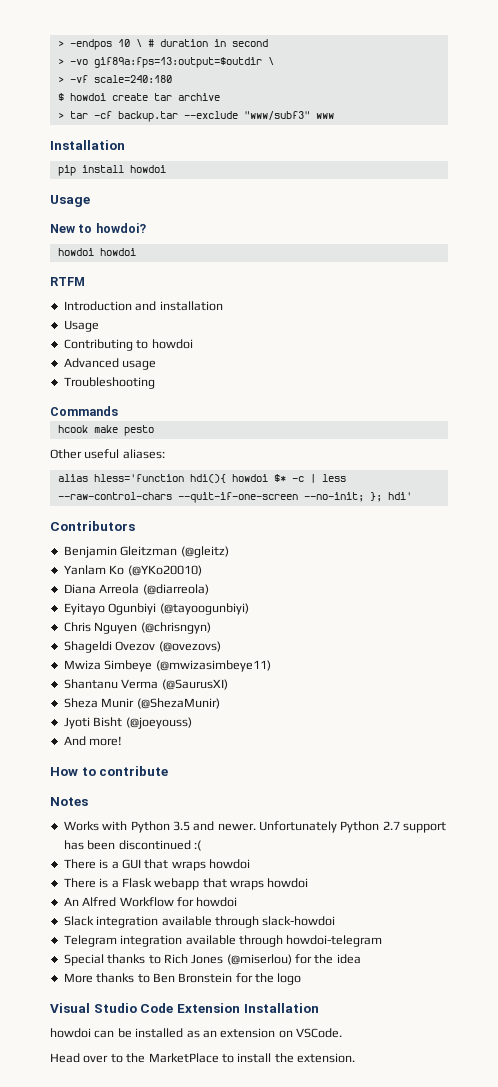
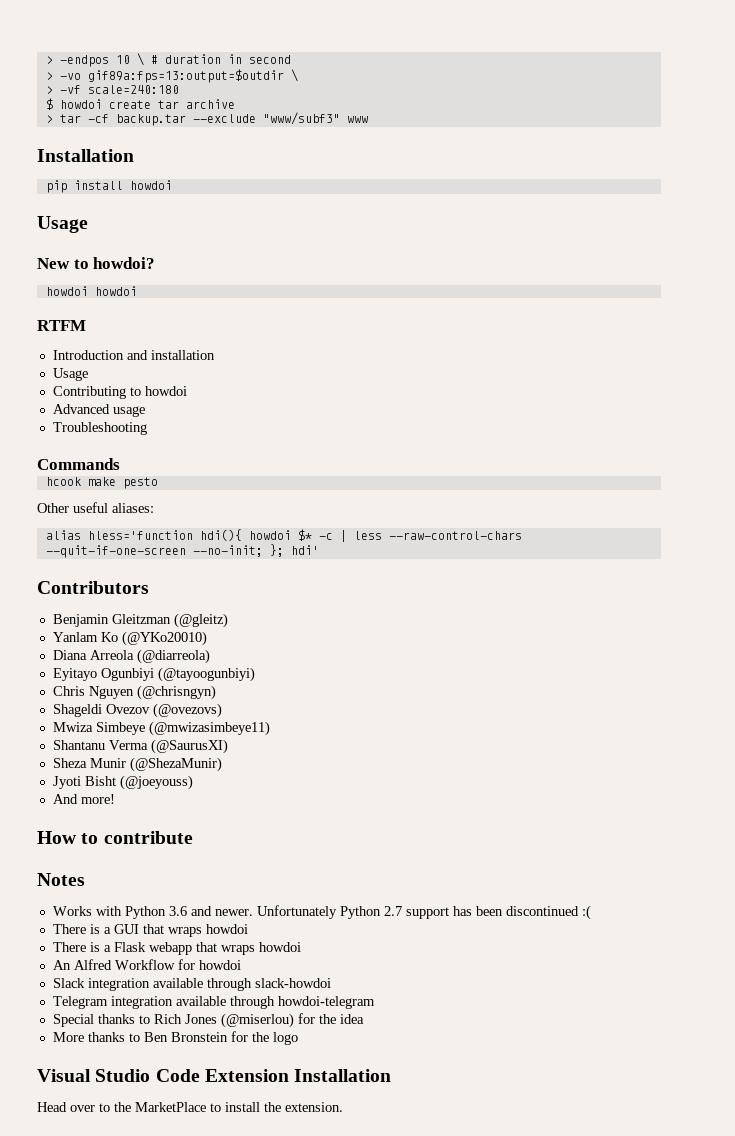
- Works with Python 3.5 and newer.
+ Works with Python 3.6 and newer.
- howdoi can be installed as an extension on VSCode.

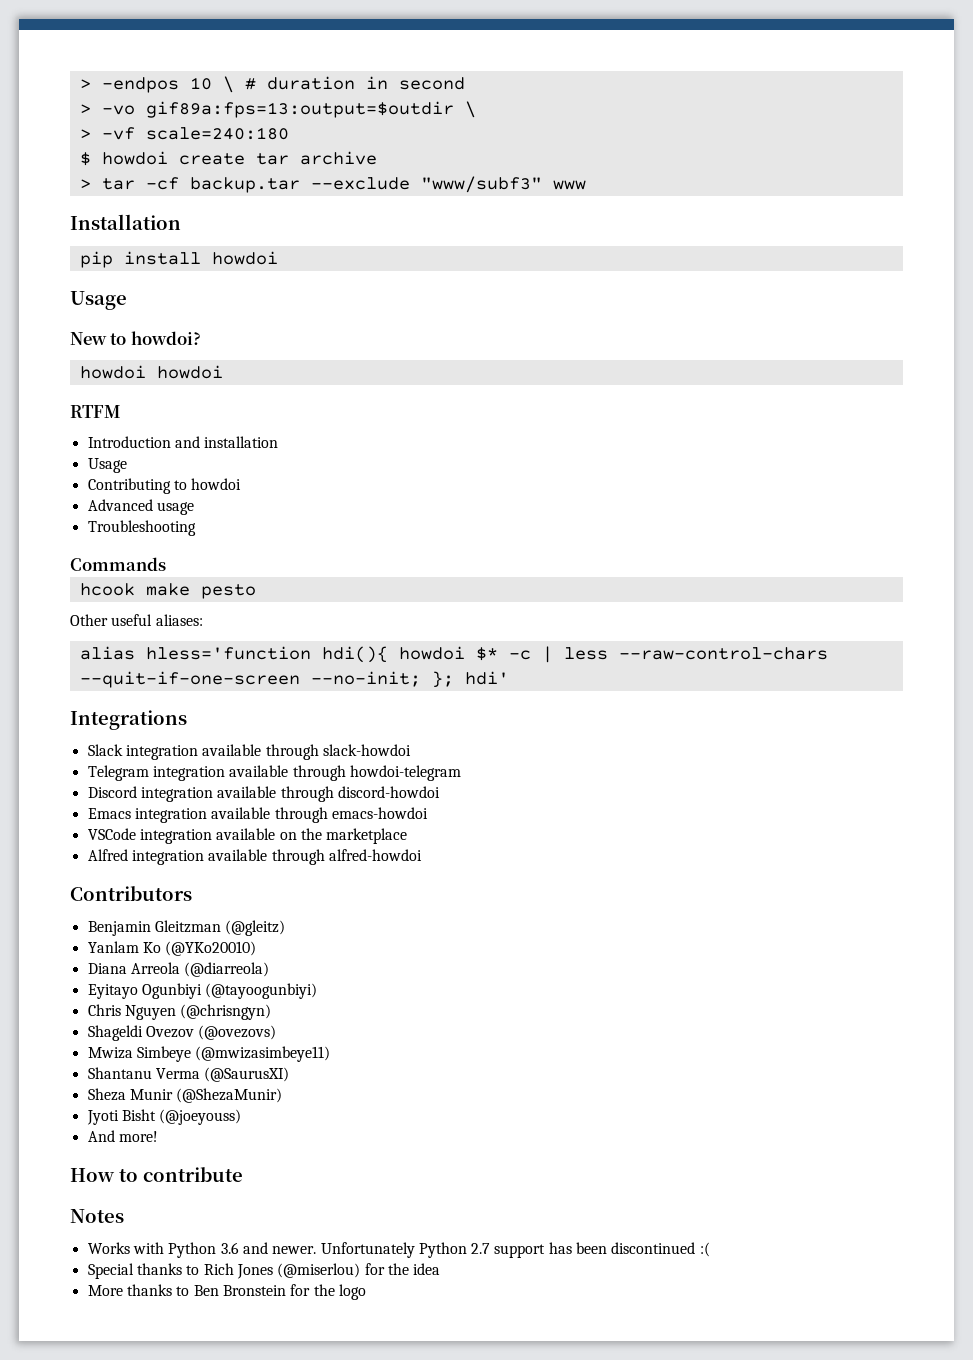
+ Integrations
+ Slack integration available through slack-howdoi
+ Telegram integration available through howdoi-telegram
+ Discord integration available through discord-howdoi
+ Emacs integration available through emacs-howdoi
+ VSCode integration available on the marketplace
+ Alfred integration available through alfred-howdoi
- There is a GUI that wraps howdoi
- There is a Flask webapp that wraps howdoi
- An Alfred Workflow for howdoi
- Slack integration available through slack-howdoi
- Telegram integration available through howdoi-telegram
- Visual Studio Code Extension Installation
- Head over to the MarketPlace to install the extension.

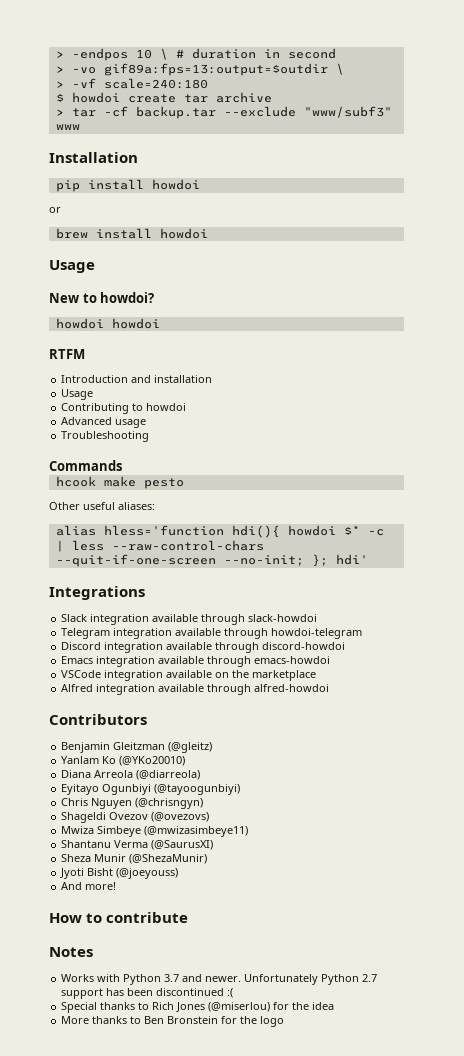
+ or
+ brew install howdoi
- Works with Python 3.6 and newer.
+ Works with Python 3.7 and newer.

